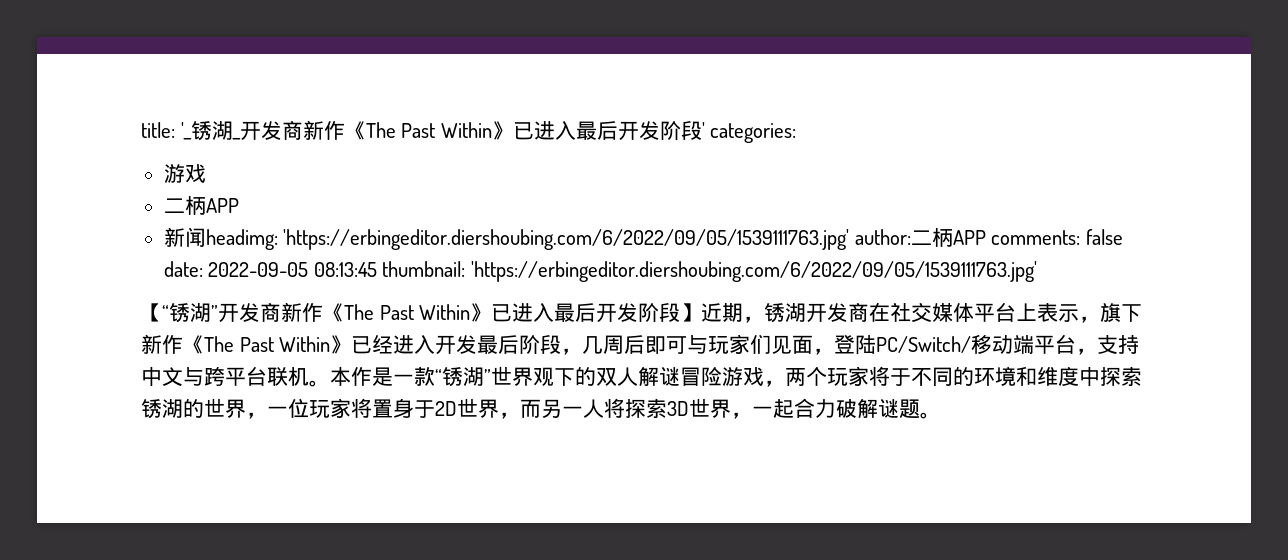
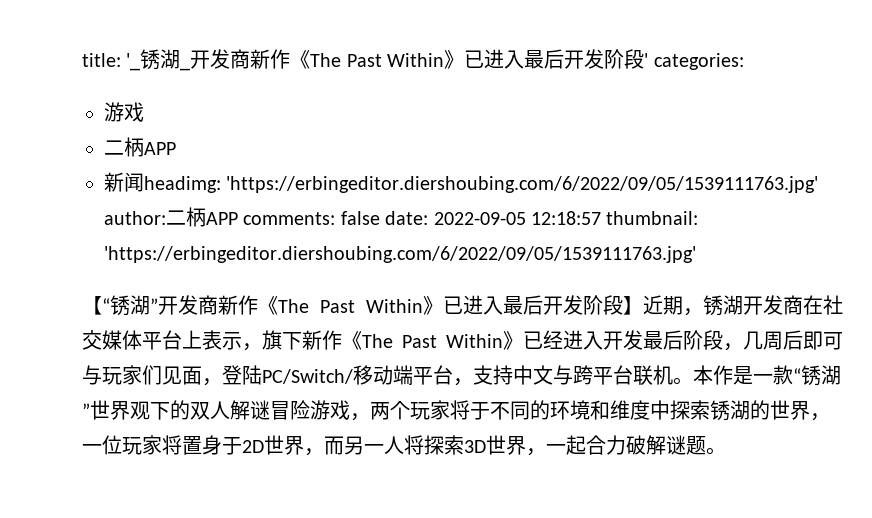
- 新闻headimg: 'https://erbingeditor.diershoubing.com/6/2022/09/05/1539111763.jpg' author:二柄APP comments: false date: 2022-09-05 08:13:45 thumbnail: 'https://erbingeditor.diershoubing.com/6/2022/09/05/1539111763.jpg'
+ 新闻headimg: 'https://erbingeditor.diershoubing.com/6/2022/09/05/1539111763.jpg' author:二柄APP comments: false date: 2022-09-05 12:18:57 thumbnail: 'https://erbingeditor.diershoubing.com/6/2022/09/05/1539111763.jpg'

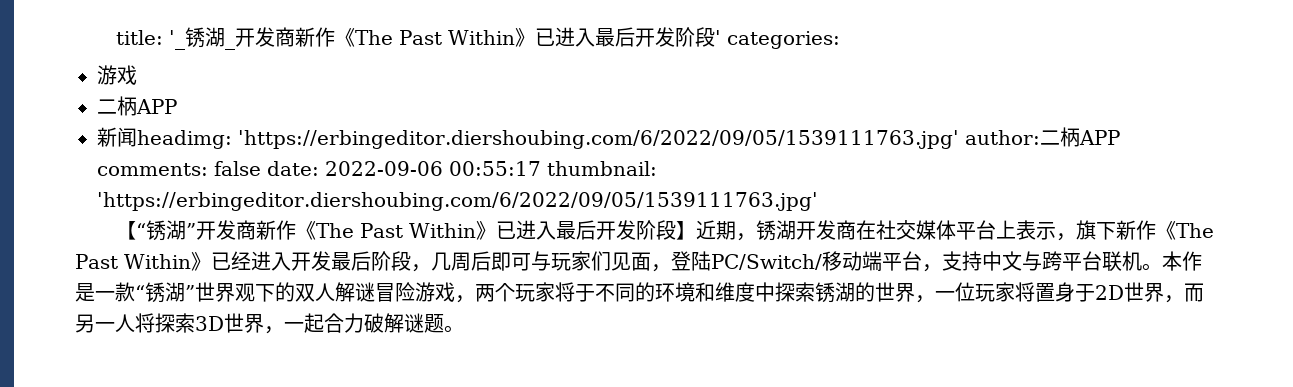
- 新闻headimg: 'https://erbingeditor.diershoubing.com/6/2022/09/05/1539111763.jpg' author:二柄APP comments: false date: 2022-09-05 12:18:57 thumbnail: 'https://erbingeditor.diershoubing.com/6/2022/09/05/1539111763.jpg'
+ 新闻headimg: 'https://erbingeditor.diershoubing.com/6/2022/09/05/1539111763.jpg' author:二柄APP comments: false date: 2022-09-06 00:55:17 thumbnail: 'https://erbingeditor.diershoubing.com/6/2022/09/05/1539111763.jpg'

